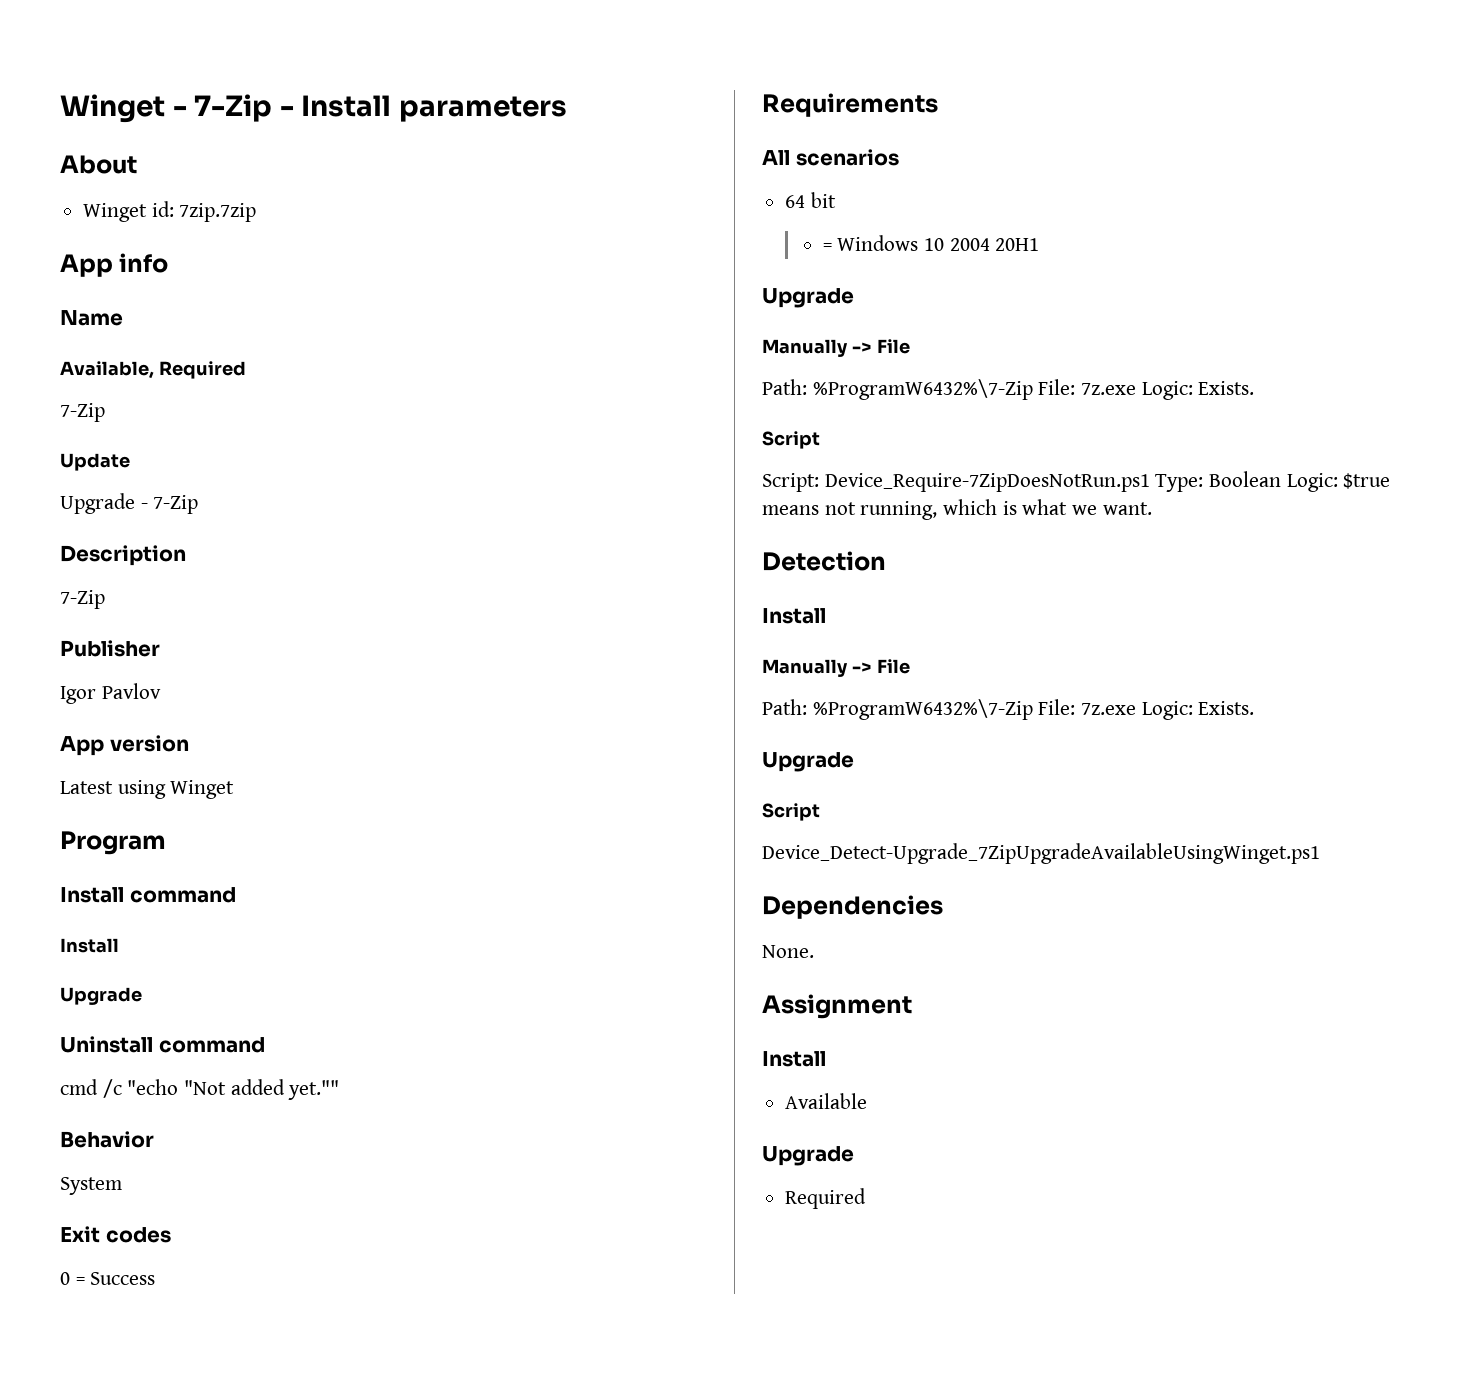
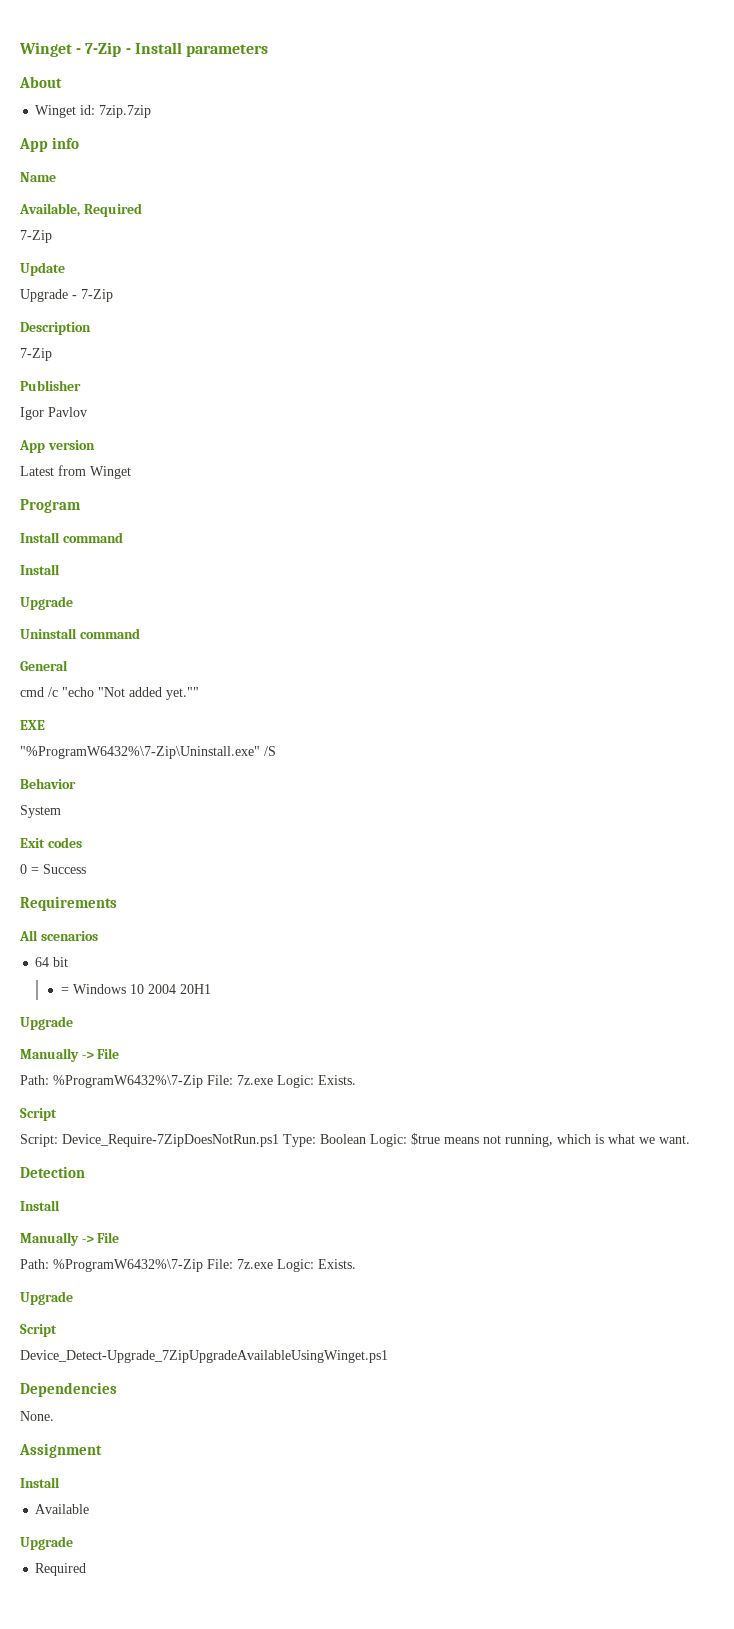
- Latest using Winget
+ Latest from Winget
+ General
+ EXE
+ "%ProgramW6432%\7-Zip\Uninstall.exe" /S

